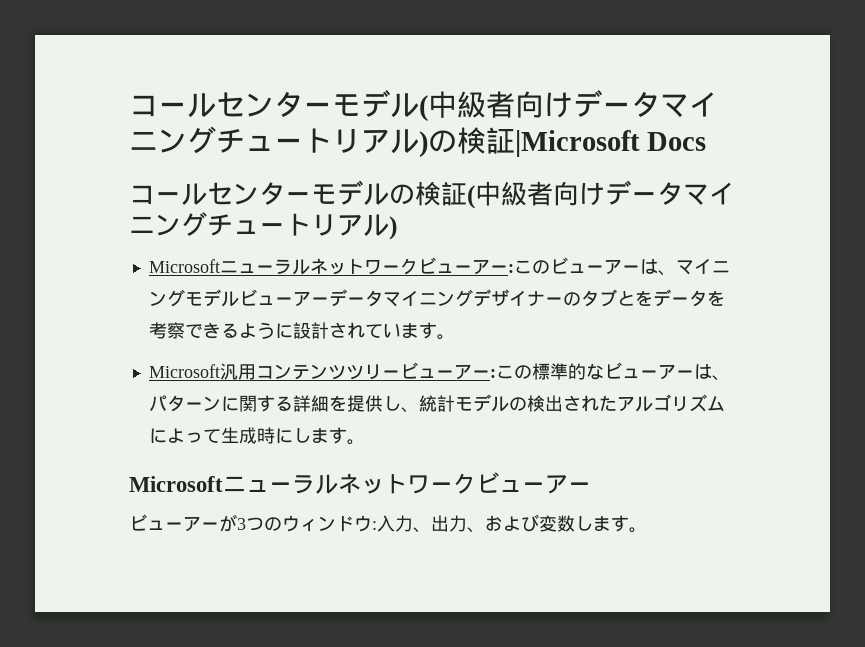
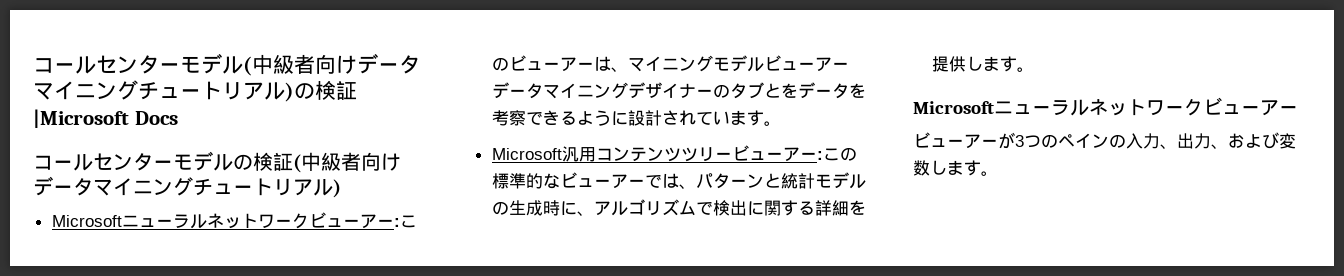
- Microsoft汎用コンテンツツリービューアー:この標準的なビューアーは、パターンに関する詳細を提供し、統計モデルの検出されたアルゴリズムによって生成時にします。
+ Microsoft汎用コンテンツツリービューアー:この標準的なビューアーでは、パターンと統計モデルの生成時に、アルゴリズムで検出に関する詳細を提供します。
- ビューアーが3つのウィンドウ:入力、出力、および変数します。
+ ビューアーが3つのペインの入力、出力、および変数します。

